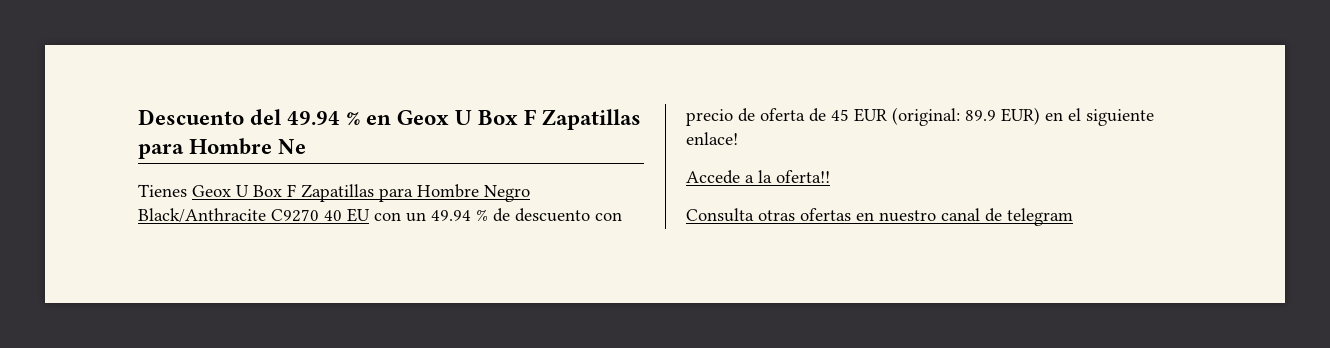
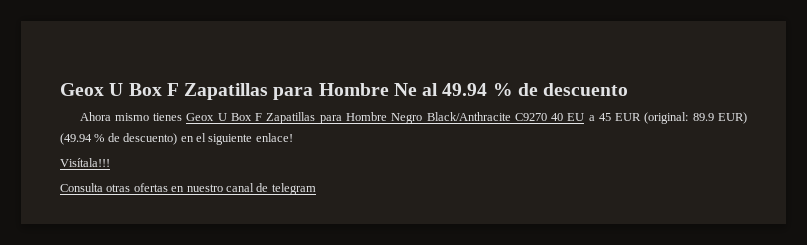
- Descuento del 49.94 % en Geox U Box F Zapatillas para Hombre Ne
- Tienes Geox U Box F Zapatillas para Hombre Negro Black/Anthracite C9270 40 EU con un 49.94 % de descuento con precio de oferta de 45 EUR (original: 89.9 EUR) en el siguiente enlace!
+ Geox U Box F Zapatillas para Hombre Ne al 49.94 % de descuento
+ Ahora mismo tienes Geox U Box F Zapatillas para Hombre Negro Black/Anthracite C9270 40 EU a 45 EUR (original: 89.9 EUR) (49.94 % de descuento) en el siguiente enlace!
- Accede a la oferta!!
+ Visítala!!!

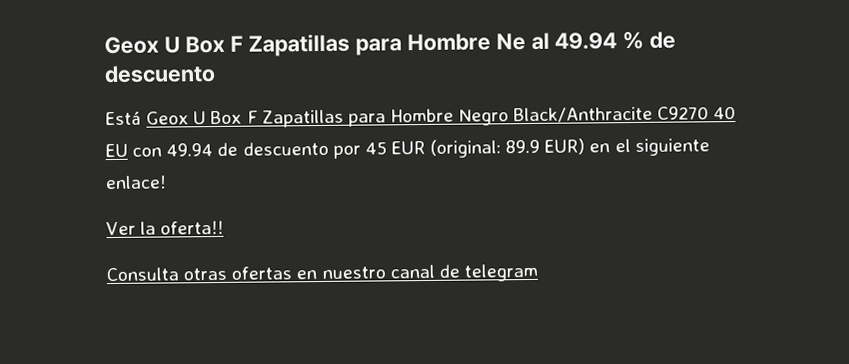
- Ahora mismo tienes Geox U Box F Zapatillas para Hombre Negro Black/Anthracite C9270 40 EU a 45 EUR (original: 89.9 EUR) (49.94 % de descuento) en el siguiente enlace!
+ Está Geox U Box F Zapatillas para Hombre Negro Black/Anthracite C9270 40 EU con 49.94 de descuento por 45 EUR (original: 89.9 EUR) en el siguiente enlace!
- Visítala!!!
+ Ver la oferta!!

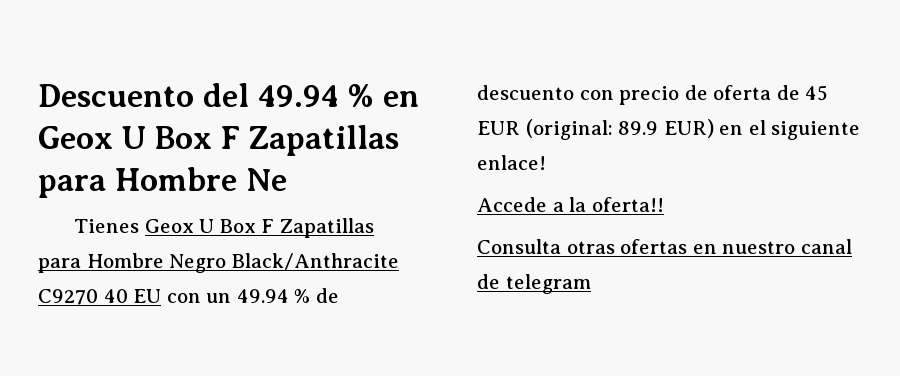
- Geox U Box F Zapatillas para Hombre Ne al 49.94 % de descuento
- Está Geox U Box F Zapatillas para Hombre Negro Black/Anthracite C9270 40 EU con 49.94 de descuento por 45 EUR (original: 89.9 EUR) en el siguiente enlace!
+ Descuento del 49.94 % en Geox U Box F Zapatillas para Hombre Ne
+ Tienes Geox U Box F Zapatillas para Hombre Negro Black/Anthracite C9270 40 EU con un 49.94 % de descuento con precio de oferta de 45 EUR (original: 89.9 EUR) en el siguiente enlace!
- Ver la oferta!!
+ Accede a la oferta!!

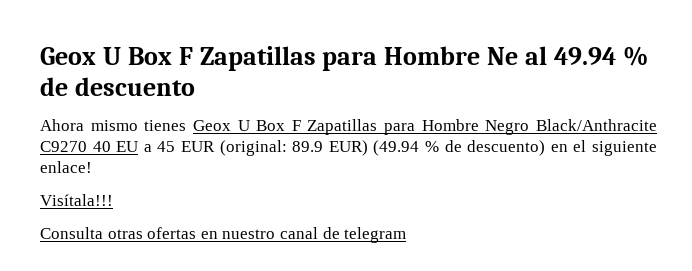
- Descuento del 49.94 % en Geox U Box F Zapatillas para Hombre Ne
- Tienes Geox U Box F Zapatillas para Hombre Negro Black/Anthracite C9270 40 EU con un 49.94 % de descuento con precio de oferta de 45 EUR (original: 89.9 EUR) en el siguiente enlace!
+ Geox U Box F Zapatillas para Hombre Ne al 49.94 % de descuento
+ Ahora mismo tienes Geox U Box F Zapatillas para Hombre Negro Black/Anthracite C9270 40 EU a 45 EUR (original: 89.9 EUR) (49.94 % de descuento) en el siguiente enlace!
- Accede a la oferta!!
+ Visítala!!!

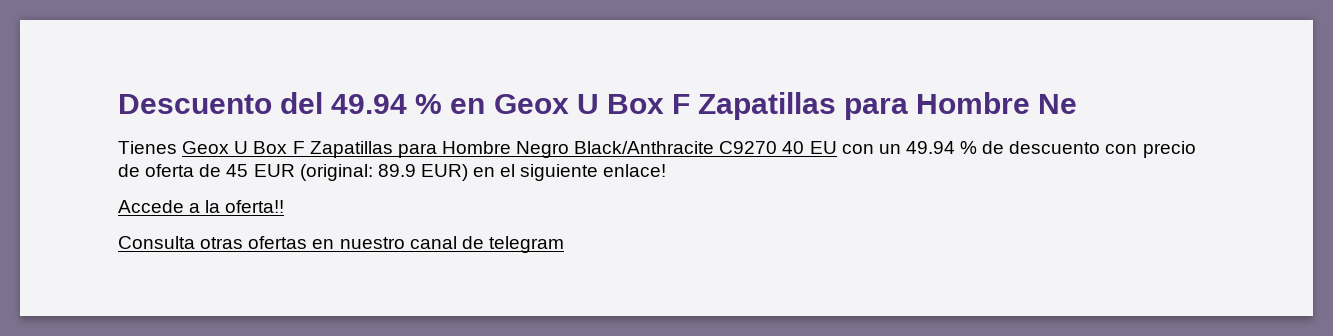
- Geox U Box F Zapatillas para Hombre Ne al 49.94 % de descuento
- Ahora mismo tienes Geox U Box F Zapatillas para Hombre Negro Black/Anthracite C9270 40 EU a 45 EUR (original: 89.9 EUR) (49.94 % de descuento) en el siguiente enlace!
+ Descuento del 49.94 % en Geox U Box F Zapatillas para Hombre Ne
+ Tienes Geox U Box F Zapatillas para Hombre Negro Black/Anthracite C9270 40 EU con un 49.94 % de descuento con precio de oferta de 45 EUR (original: 89.9 EUR) en el siguiente enlace!
- Visítala!!!
+ Accede a la oferta!!

